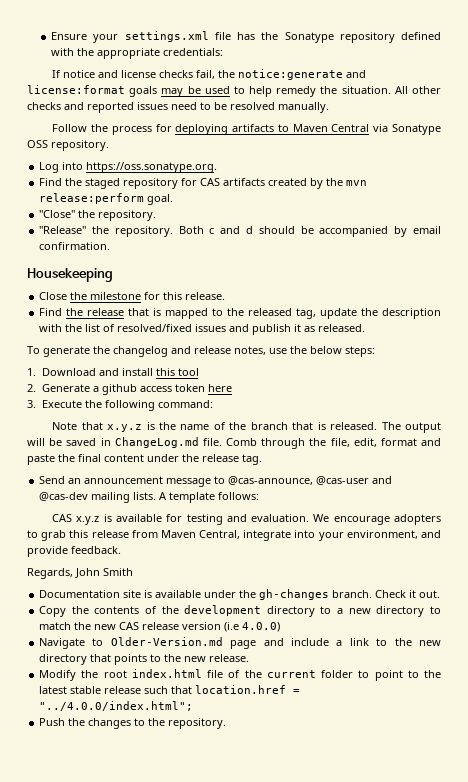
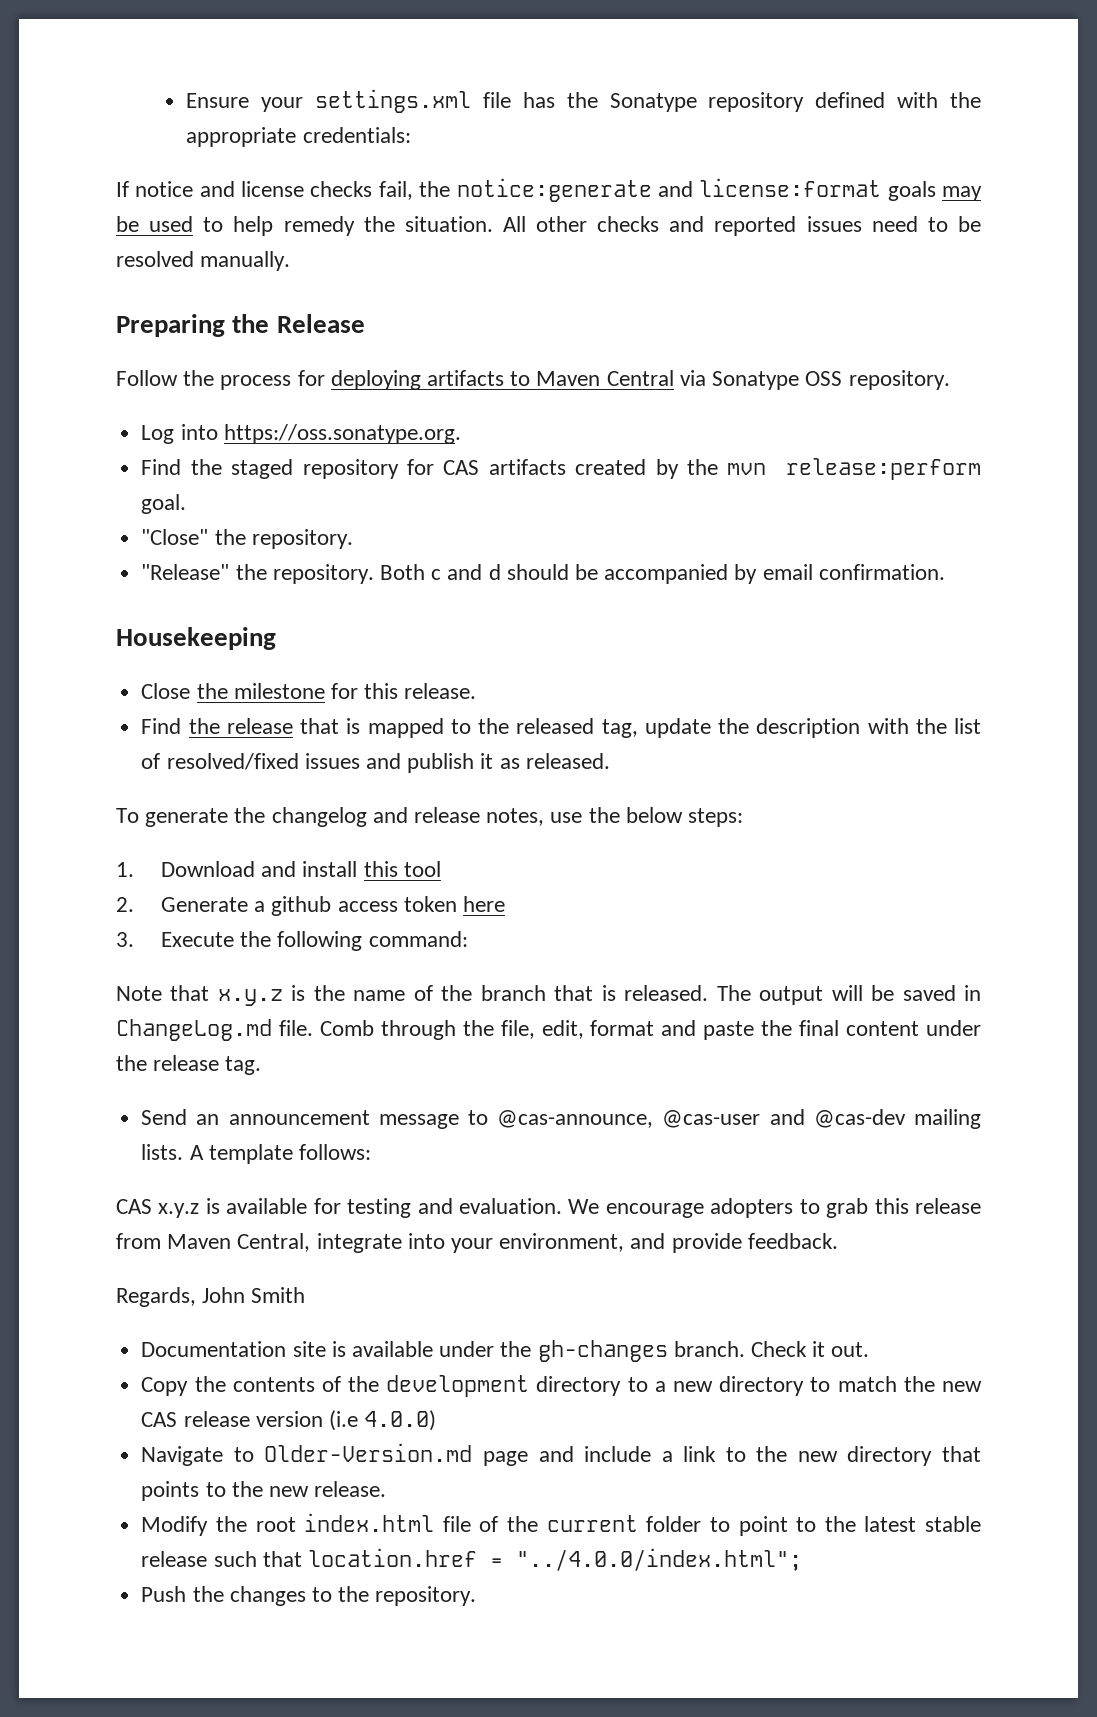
+ Preparing the Release

